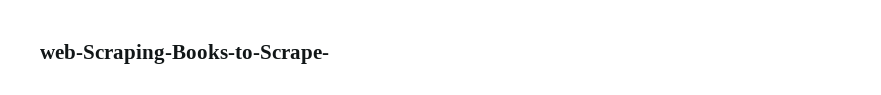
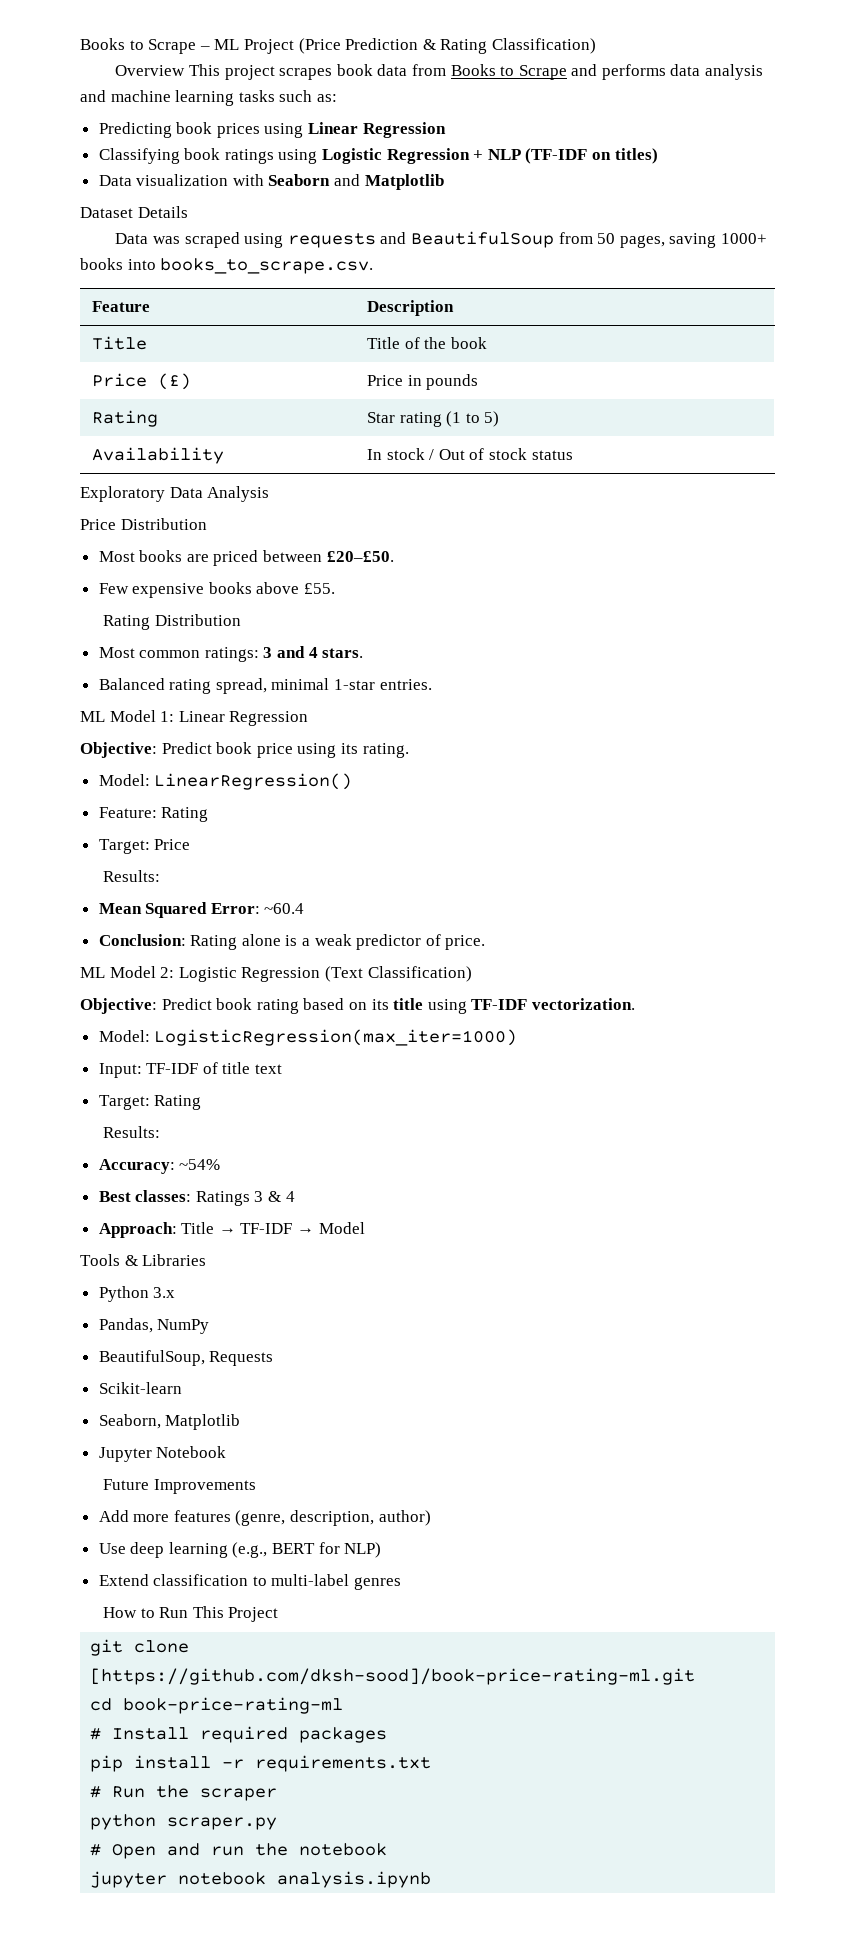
- web-Scraping-Books-to-Scrape-
+ Books to Scrape – ML Project (Price Prediction & Rating Classification)
+ Overview This project scrapes book data from Books to Scrape and performs data analysis and machine learning tasks such as:
+ Predicting book prices using Linear Regression
+ Classifying book ratings using Logistic Regression + NLP (TF-IDF on titles)
+ Data visualization with Seaborn and Matplotlib
+ Dataset Details
+ Data was scraped using requests and BeautifulSoup from 50 pages, saving 1000+ books into books_to_scrape.csv.
+ Feature | Description
+ Title | Title of the book
+ Price (£) | Price in pounds
+ Rating | Star rating (1 to 5)
+ Availability | In stock / Out of stock status
+ Exploratory Data Analysis
+ Price Distribution
+ Most books are priced between £20–£50.
+ Few expensive books above £55.
+ Rating Distribution
+ Most common ratings: 3 and 4 stars.
+ Balanced rating spread, minimal 1-star entries.
+ ML Model 1: Linear Regression
+ Objective: Predict book price using its rating.
+ Model: LinearRegression()
+ Feature: Rating
+ Target: Price
+ Results:
+ Mean Squared Error: ~60.4
+ Conclusion: Rating alone is a weak predictor of price.
+ ML Model 2: Logistic Regression (Text Classification)
+ Objective: Predict book rating based on its title using TF-IDF vectorization.
+ Model: LogisticRegression(max_iter=1000)
+ Input: TF-IDF of title text
+ Target: Rating
+ Results:
+ Accuracy: ~54%
+ Best classes: Ratings 3 & 4
+ Approach: Title → TF-IDF → Model
+ Tools & Libraries
+ Python 3.x
+ Pandas, NumPy
+ BeautifulSoup, Requests
+ Scikit-learn
+ Seaborn, Matplotlib
+ Jupyter Notebook
+ Future Improvements
+ Add more features (genre, description, author)
+ Use deep learning (e.g., BERT for NLP)
+ Extend classification to multi-label genres
+ How to Run This Project
+ git clone [https://github.com/dksh-sood]/book-price-rating-ml.git
+ cd book-price-rating-ml
+ # Install required packages
+ pip install -r requirements.txt
+ # Run the scraper
+ python scraper.py
+ # Open and run the notebook
+ jupyter notebook analysis.ipynb

